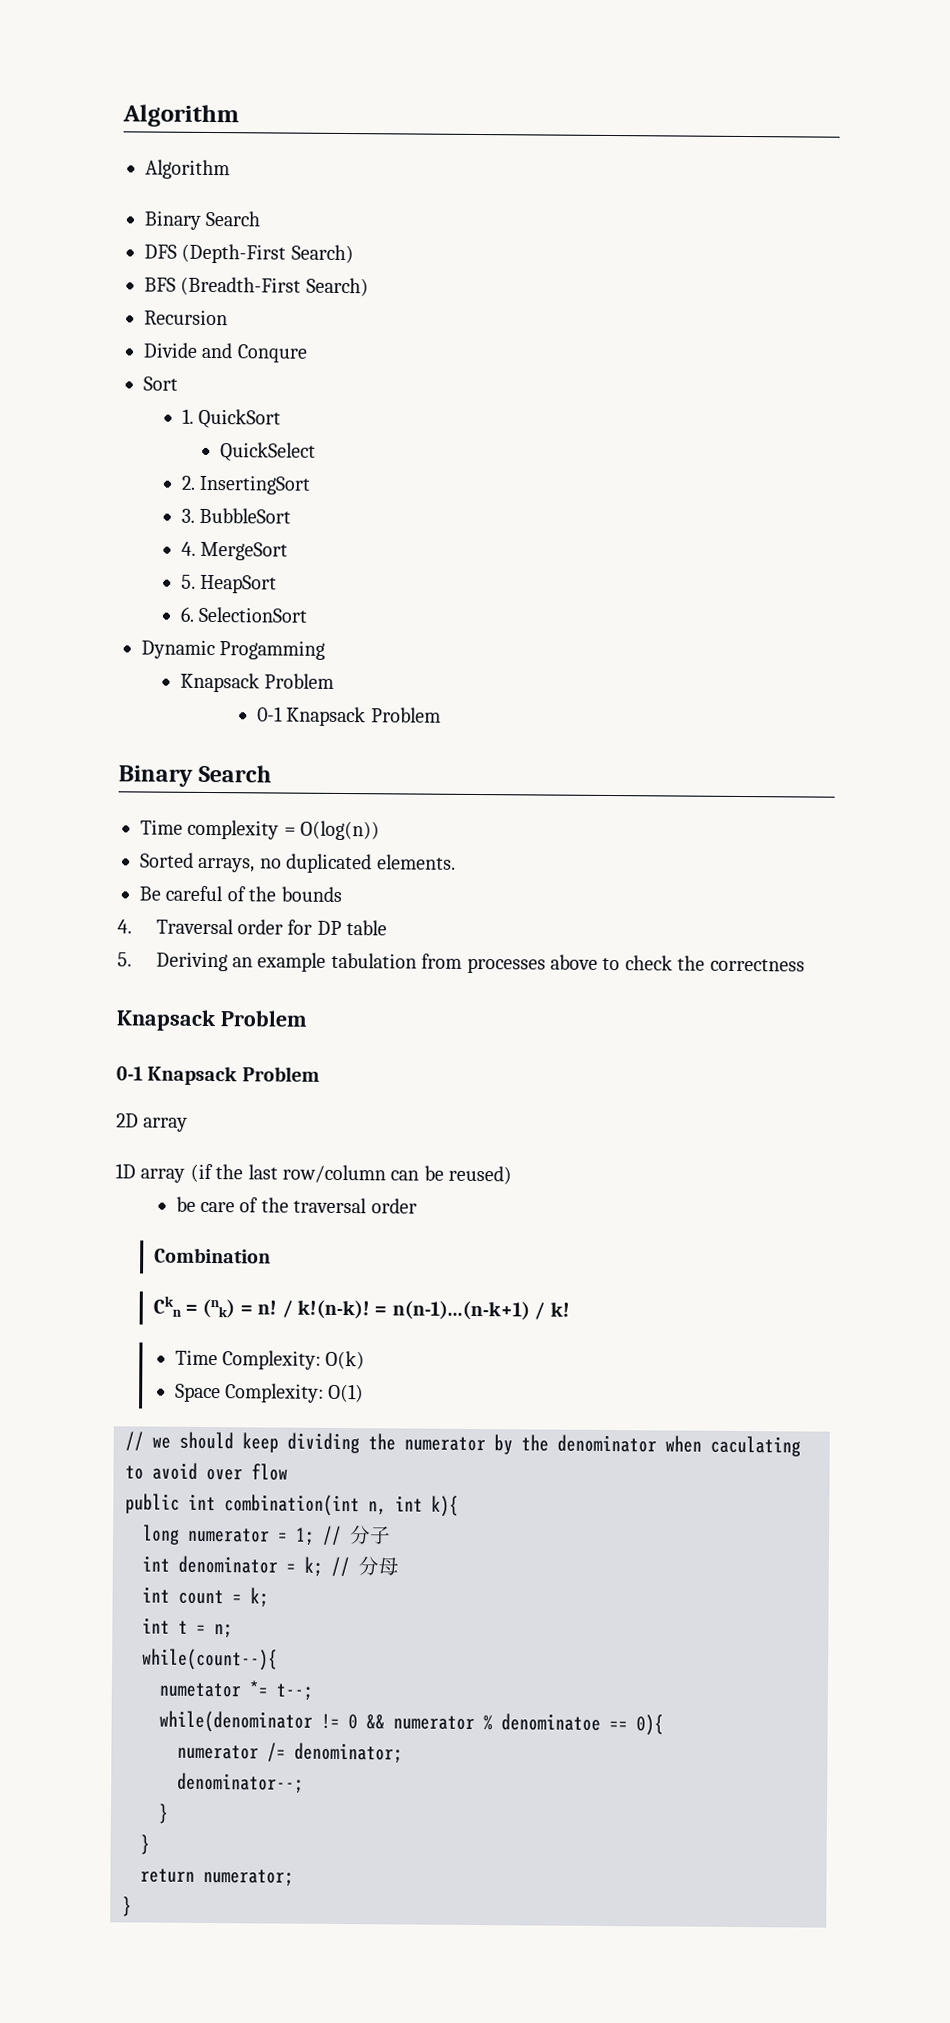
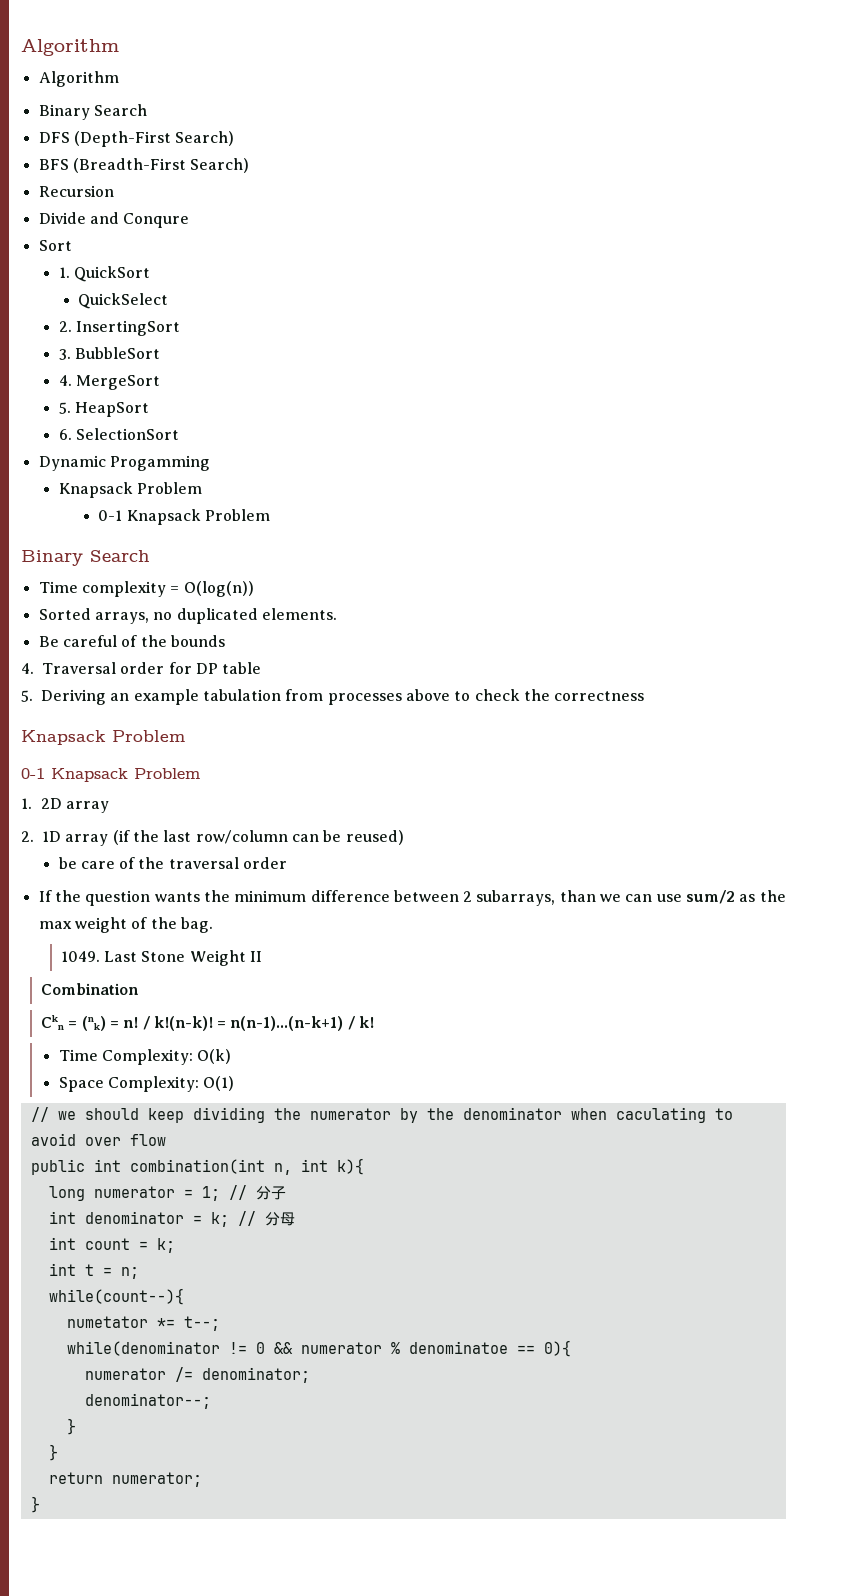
- 2D array
+ 1. 2D array
- 1D array (if the last row/column can be reused)
+ 2. 1D array (if the last row/column can be reused)
+ If the question wants the minimum difference between 2 subarrays, than we can use sum/2 as the max weight of the bag.
+ 1049. Last Stone Weight II

